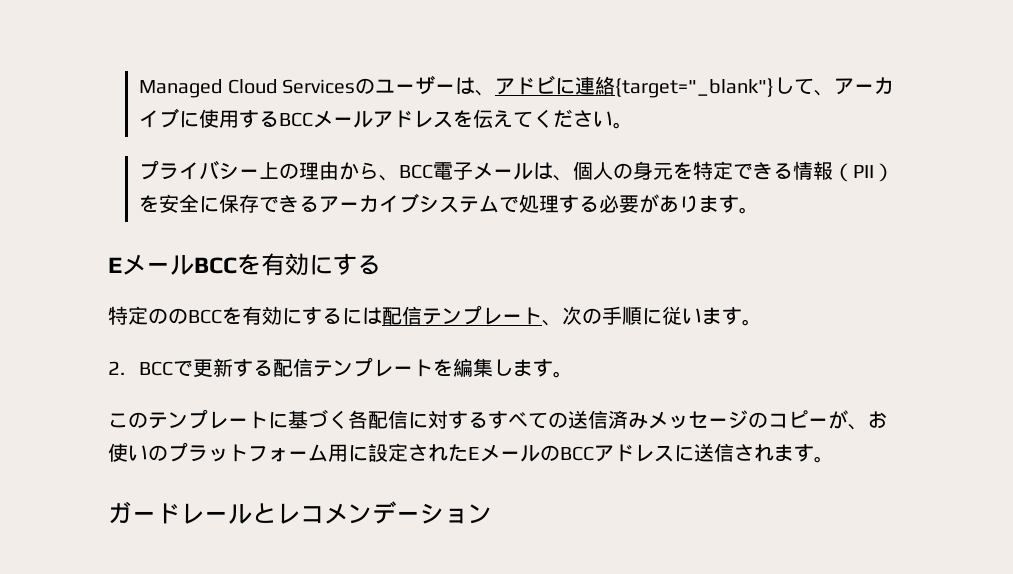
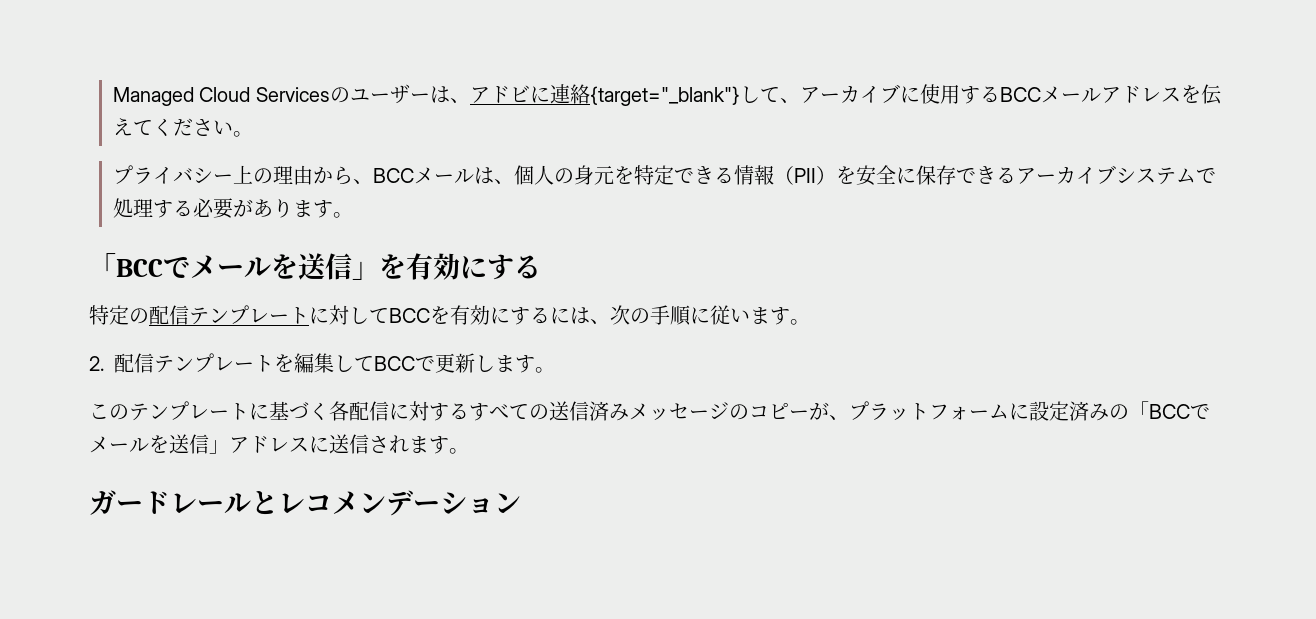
- プライバシー上の理由から、BCC電子メールは、個人の身元を特定できる情報（PII）を安全に保存できるアーカイブシステムで処理する必要があります。
+ プライバシー上の理由から、BCCメールは、個人の身元を特定できる情報（PII）を安全に保存できるアーカイブシステムで処理する必要があります。
- EメールBCCを有効にする
+ 「BCCでメールを送信」を有効にする
- 特定ののBCCを有効にするには配信テンプレート、次の手順に従います。
+ 特定の配信テンプレートに対してBCCを有効にするには、次の手順に従います。
- 2. BCCで更新する配信テンプレートを編集します。
+ 2.配信テンプレートを編集してBCCで更新します。
- このテンプレートに基づく各配信に対するすべての送信済みメッセージのコピーが、お使いのプラットフォーム用に設定されたEメールのBCCアドレスに送信されます。
+ このテンプレートに基づく各配信に対するすべての送信済みメッセージのコピーが、プラットフォームに設定済みの「BCCでメールを送信」アドレスに送信されます。

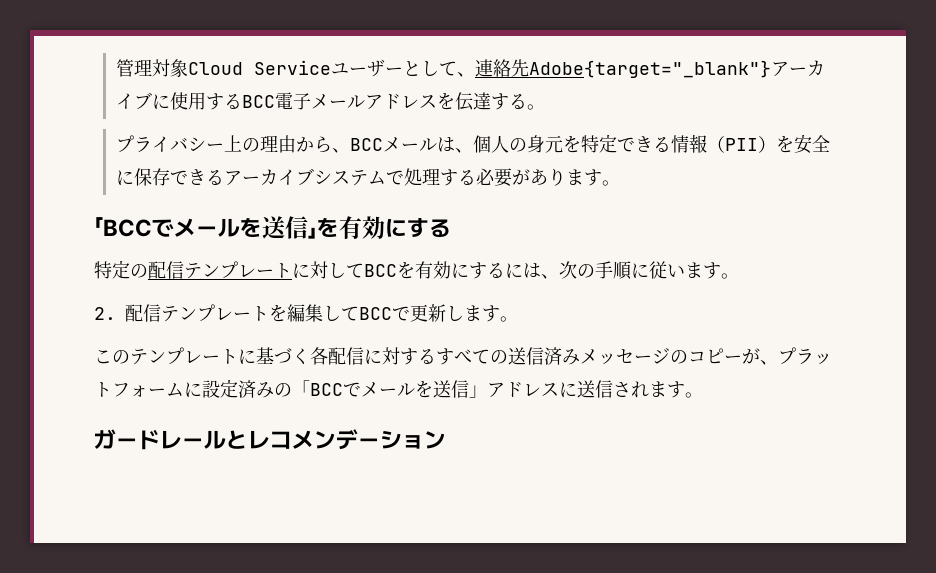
- Managed Cloud Servicesのユーザーは、アドビに連絡{target="_blank"}して、アーカイブに使用するBCCメールアドレスを伝えてください。
+ 管理対象Cloud Serviceユーザーとして、連絡先Adobe{target="_blank"}アーカイブに使用するBCC電子メールアドレスを伝達する。

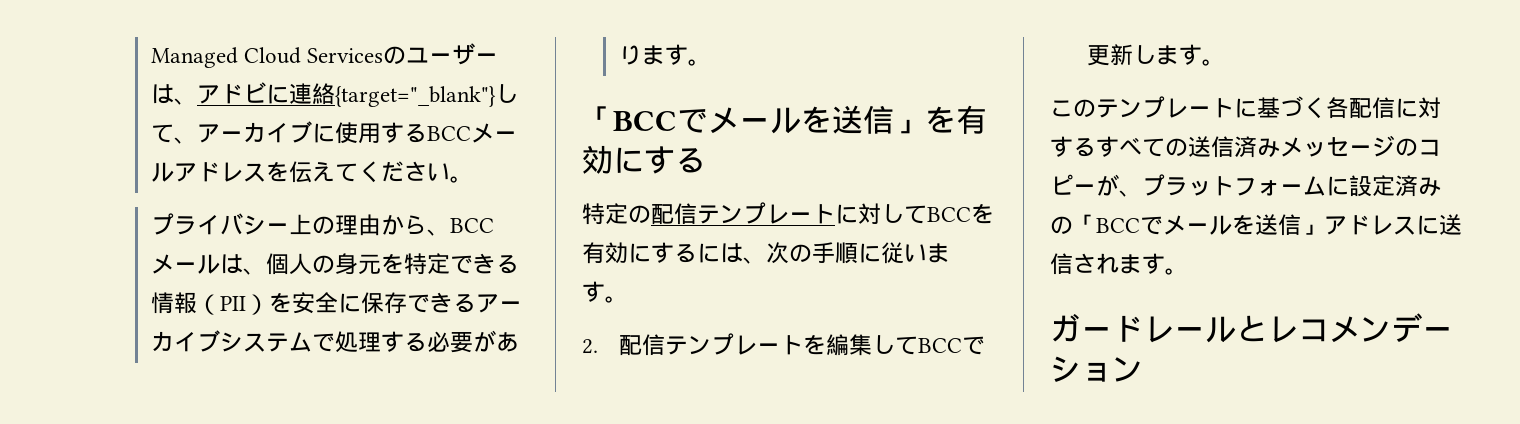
- 管理対象Cloud Serviceユーザーとして、連絡先Adobe{target="_blank"}アーカイブに使用するBCC電子メールアドレスを伝達する。
+ Managed Cloud Servicesのユーザーは、アドビに連絡{target="_blank"}して、アーカイブに使用するBCCメールアドレスを伝えてください。

